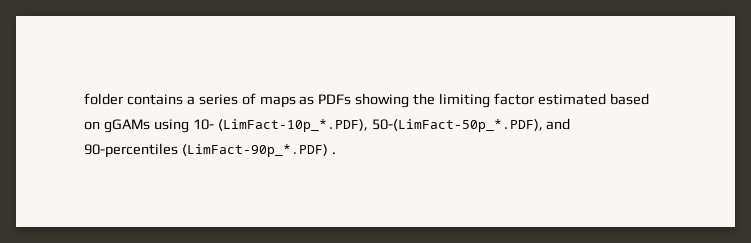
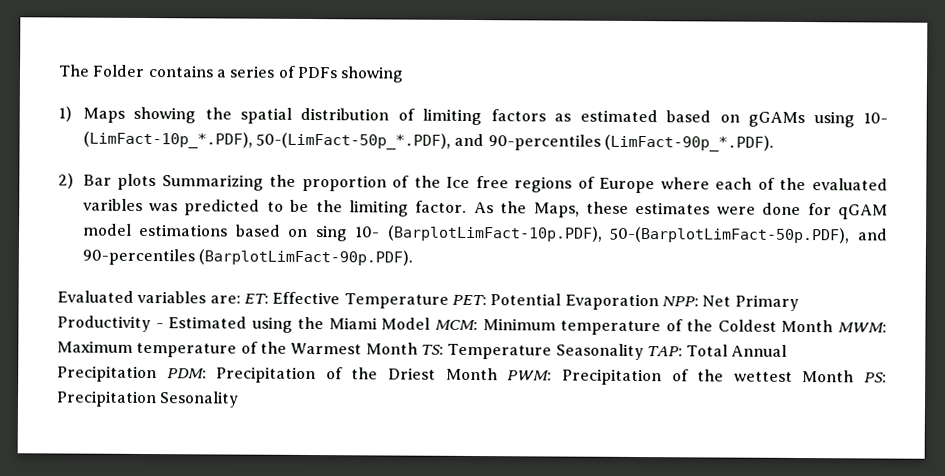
- folder contains a series of maps as PDFs showing the limiting factor estimated based on gGAMs using 10- (LimFact-10p_*.PDF), 50-(LimFact-50p_*.PDF), and 90-percentiles (LimFact-90p_*.PDF) .
+ The Folder contains a series of PDFs showing
+ 1) Maps showing the spatial distribution of limiting factors as estimated based on gGAMs using 10- (LimFact-10p_*.PDF), 50-(LimFact-50p_*.PDF), and 90-percentiles (LimFact-90p_*.PDF).
+ 2) Bar plots Summarizing the proportion of the Ice free regions of Europe where each of the evaluated varibles was predicted to be the limiting factor. As the Maps, these estimates were done for qGAM model estimations based on sing 10- (BarplotLimFact-10p.PDF), 50-(BarplotLimFact-50p.PDF), and 90-percentiles (BarplotLimFact-90p.PDF).
+ Evaluated variables are: ET: Effective Temperature PET: Potential Evaporation NPP: Net Primary Productivity - Estimated using the Miami Model MCM: Minimum temperature of the Coldest Month MWM: Maximum temperature of the Warmest Month TS: Temperature Seasonality TAP: Total Annual Precipitation PDM: Precipitation of the Driest Month PWM: Precipitation of the wettest Month PS: Precipitation Sesonality

